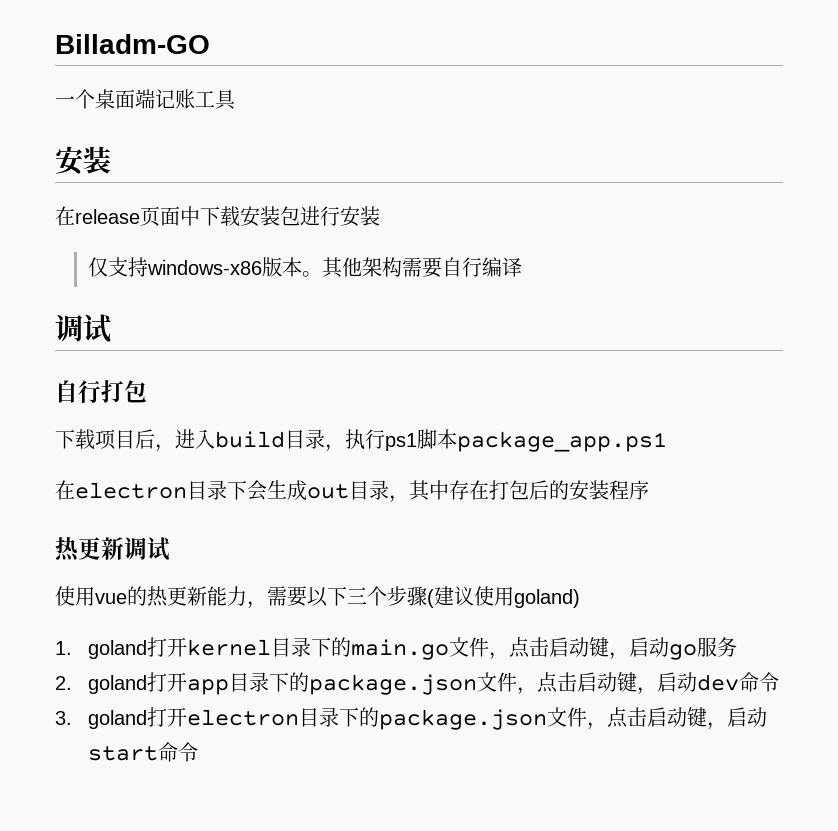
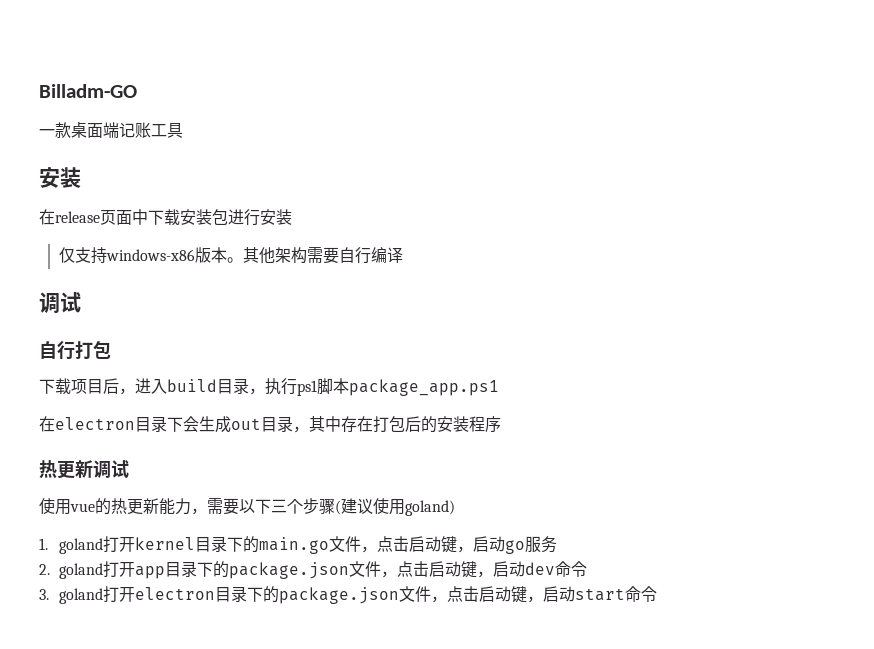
- 一个桌面端记账工具
+ 一款桌面端记账工具

